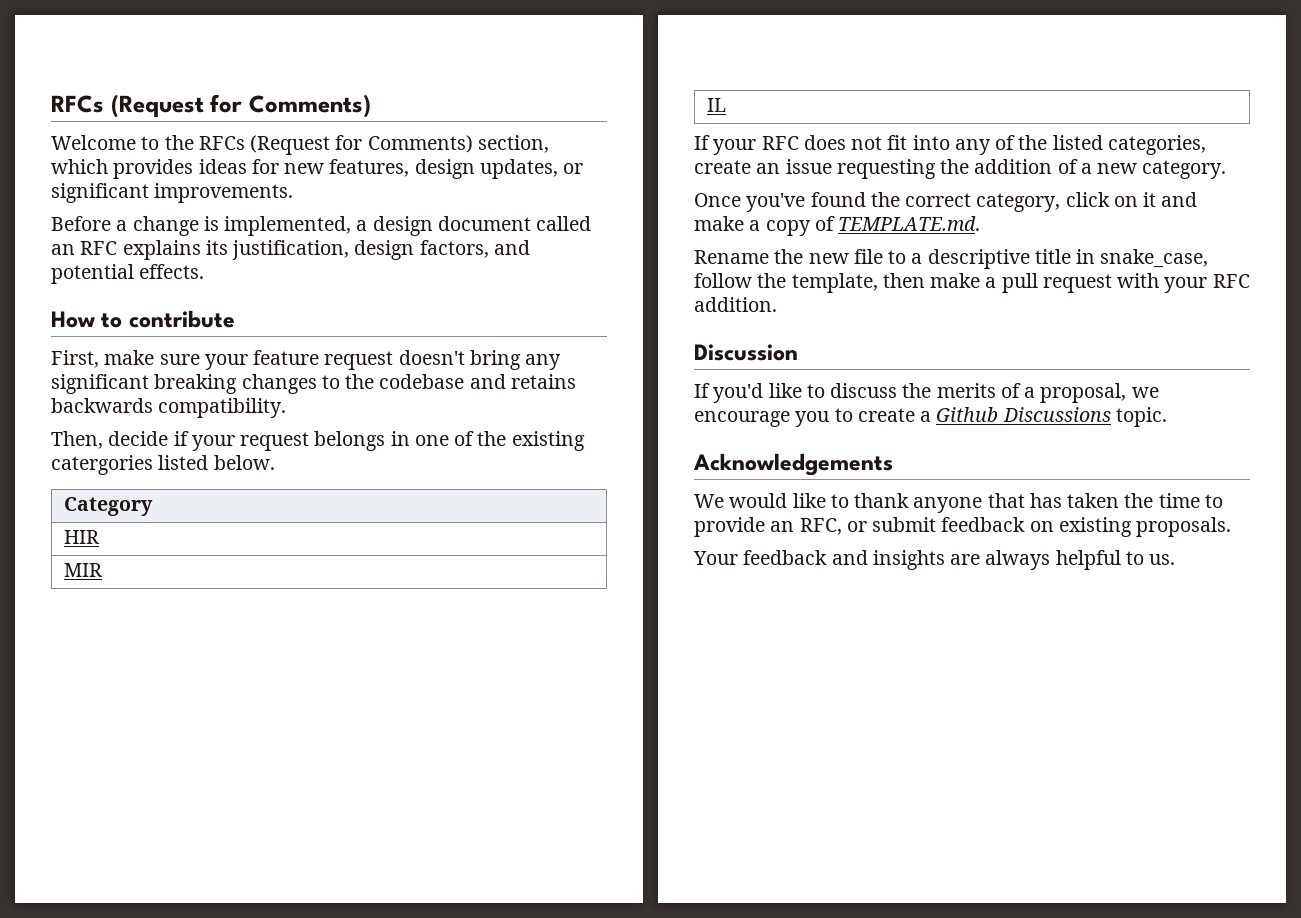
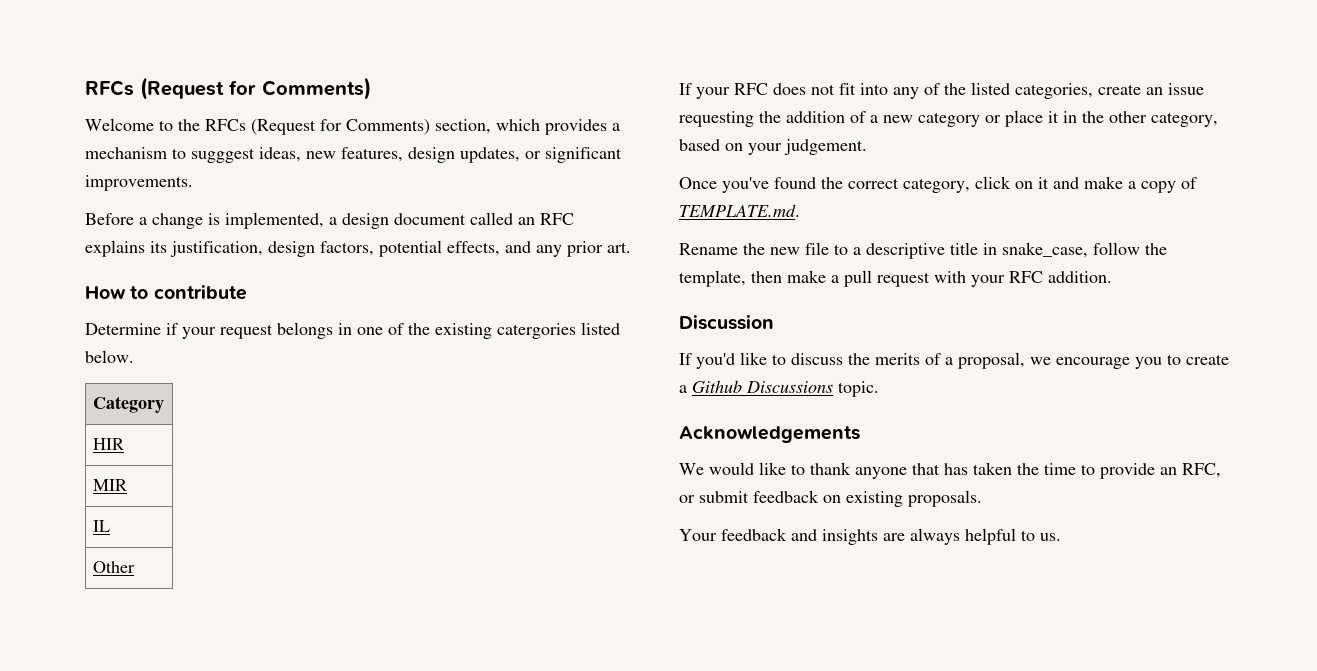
- Welcome to the RFCs (Request for Comments) section, which provides ideas for new features, design updates, or significant improvements.
+ Welcome to the RFCs (Request for Comments) section, which provides a mechanism to sugggest ideas, new features, design updates, or significant improvements.
- Before a change is implemented, a design document called an RFC explains its justification, design factors, and potential effects.
+ Before a change is implemented, a design document called an RFC explains its justification, design factors, potential effects, and any prior art.
  How to contribute
- First, make sure your feature request doesn't bring any significant breaking changes to the codebase and retains backwards compatibility.
- Then, decide if your request belongs in one of the existing catergories listed below.
+ Determine if your request belongs in one of the existing catergories listed below.
+ Other
- If your RFC does not fit into any of the listed categories, create an issue requesting the addition of a new category.
+ If your RFC does not fit into any of the listed categories, create an issue requesting the addition of a new category or place it in the other category, based on your judgement.

